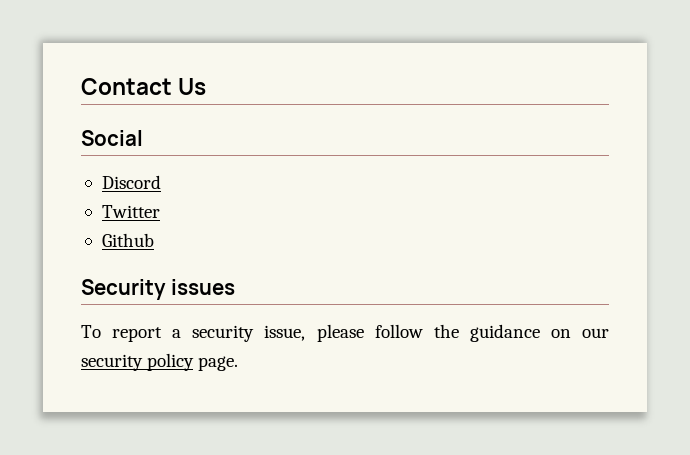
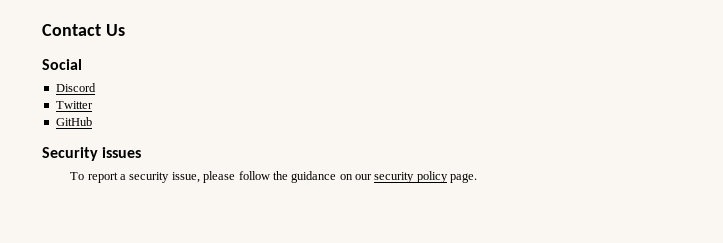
- Github
+ GitHub

